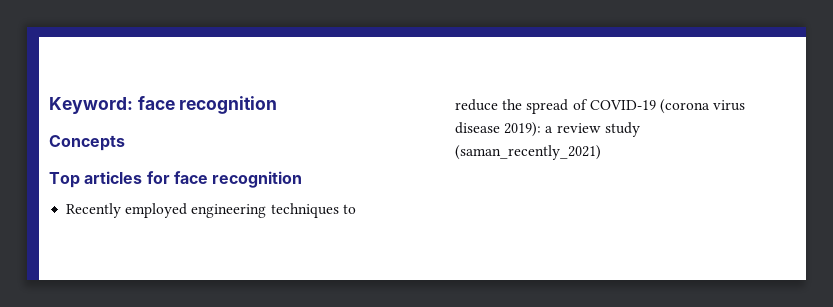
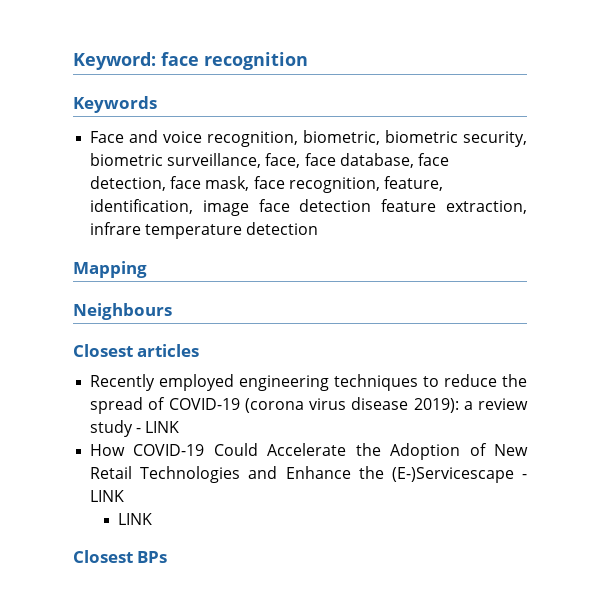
- Concepts
- Top articles for face recognition
+ Keywords
+ Face and voice recognition, biometric, biometric security, biometric surveillance, face, face database, face detection, face mask, face recognition, feature, identification, image face detection feature extraction, infrare temperature detection
+ Mapping
+ Neighbours
+ Closest articles
- Recently employed engineering techniques to reduce the spread of COVID-19 (corona virus disease 2019): a review study (saman_recently_2021)
+ Recently employed engineering techniques to reduce the spread of COVID-19 (corona virus disease 2019): a review study - LINK
+ How COVID-19 Could Accelerate the Adoption of New Retail Technologies and Enhance the (E-)Servicescape - LINK
+ LINK
+ Closest BPs

